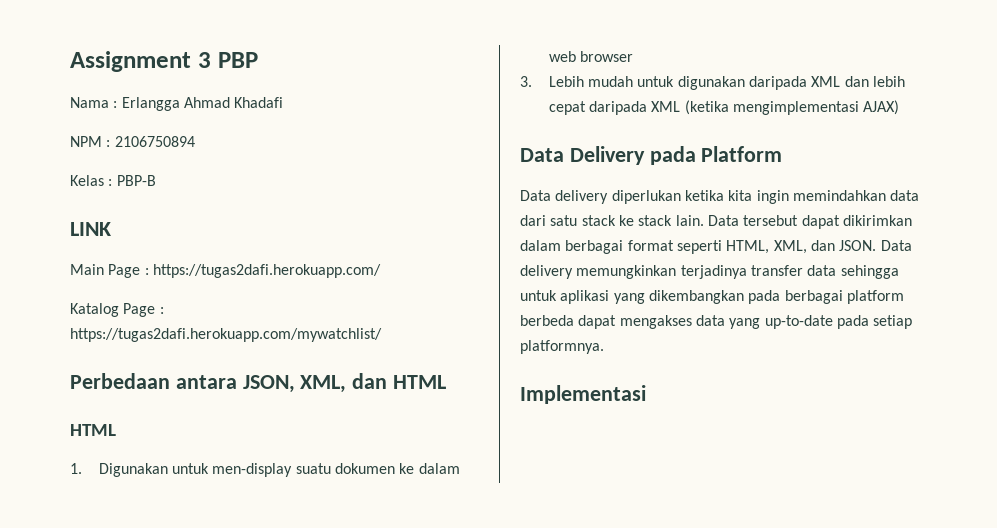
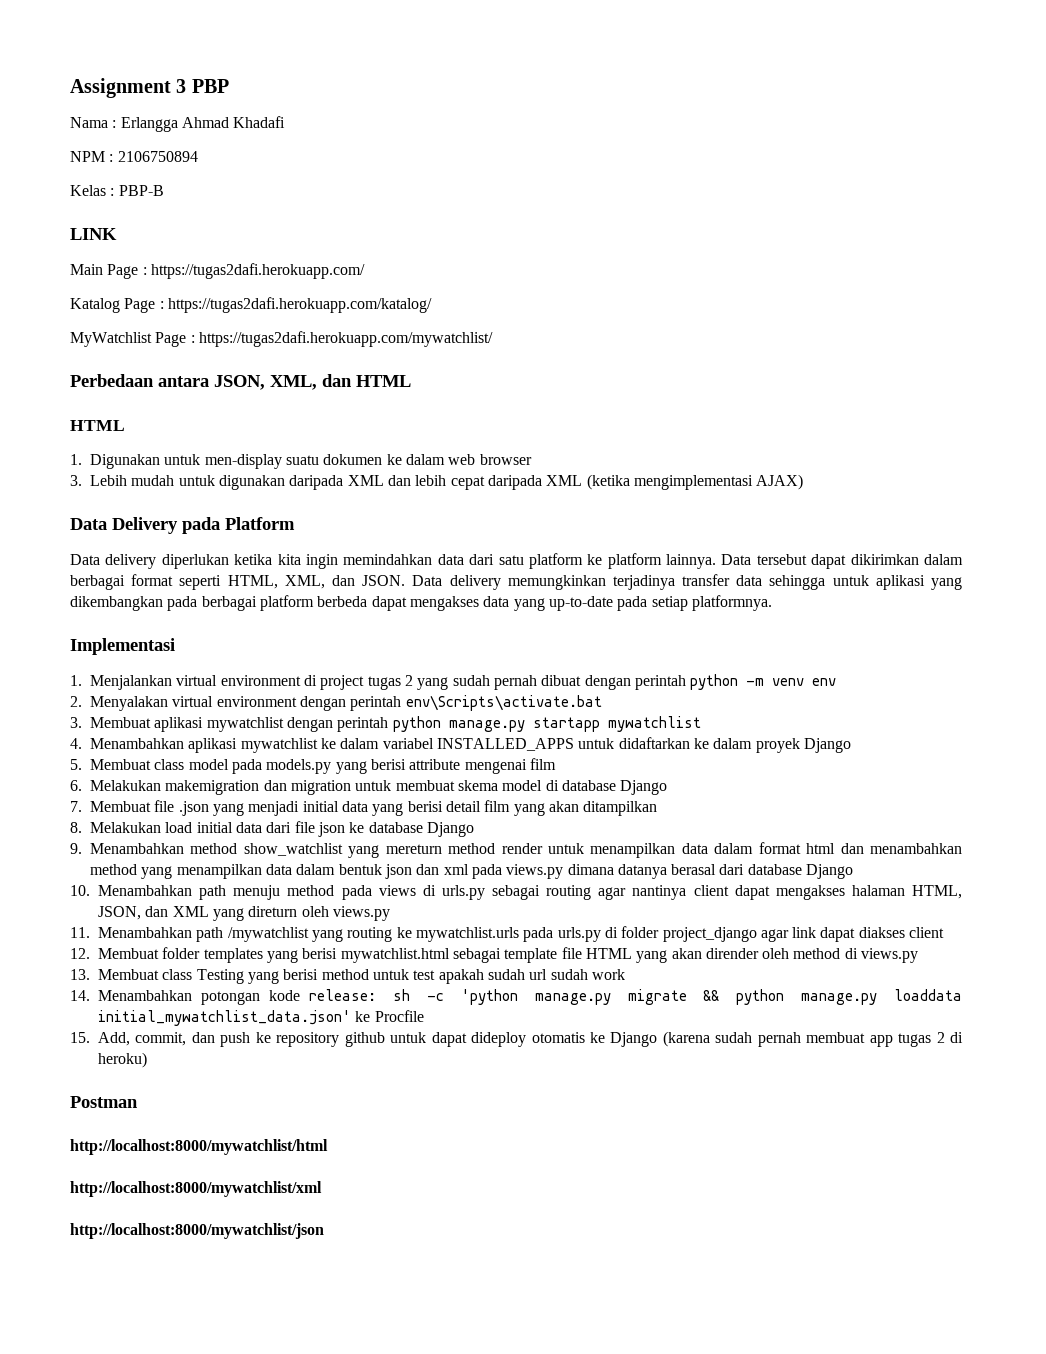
- Katalog Page : https://tugas2dafi.herokuapp.com/mywatchlist/
+ Katalog Page : https://tugas2dafi.herokuapp.com/katalog/
+ MyWatchlist Page : https://tugas2dafi.herokuapp.com/mywatchlist/
- Data delivery diperlukan ketika kita ingin memindahkan data dari satu stack ke stack lain.
+ Data delivery diperlukan ketika kita ingin memindahkan data dari satu platform ke platform lainnya.
+ 1. Menjalankan virtual environment di project tugas 2 yang sudah pernah dibuat dengan perintah python -m venv env
+ 2. Menyalakan virtual environment dengan perintah env\Scripts\activate.bat
+ 3. Membuat aplikasi mywatchlist dengan perintah python manage.py startapp mywatchlist
+ 4. Menambahkan aplikasi mywatchlist ke dalam variabel INSTALLED_APPS untuk didaftarkan ke dalam proyek Django
+ 5. Membuat class model pada models.py yang berisi attribute mengenai film
+ 6. Melakukan makemigration dan migration untuk membuat skema model di database Django
+ 7. Membuat file .json yang menjadi initial data yang berisi detail film yang akan ditampilkan
+ 8. Melakukan load initial data dari file json ke database Django
+ 9. Menambahkan method show_watchlist yang mereturn method render untuk menampilkan data dalam format html dan menambahkan method yang menampilkan data dalam bentuk json dan xml pada views.py dimana datanya berasal dari database Django
+ 10. Menambahkan path menuju method pada views di urls.py sebagai routing agar nantinya client dapat mengakses halaman HTML, JSON, dan XML yang direturn oleh views.py
+ 11. Menambahkan path /mywatchlist yang routing ke mywatchlist.urls pada urls.py di folder project_django agar link dapat diakses client
+ 12. Membuat folder templates yang berisi mywatchlist.html sebagai template file HTML yang akan dirender oleh method di views.py
+ 13. Membuat class Testing yang berisi method untuk test apakah sudah url sudah work
+ 14. Menambahkan potongan kode release: sh -c 'python manage.py migrate && python manage.py loaddata initial_mywatchlist_data.json' ke Procfile
+ 15. Add, commit, dan push ke repository github untuk dapat dideploy otomatis ke Django (karena sudah pernah membuat app tugas 2 di heroku)
+ Postman
+ http://localhost:8000/mywatchlist/html
+ http://localhost:8000/mywatchlist/xml
+ http://localhost:8000/mywatchlist/json

